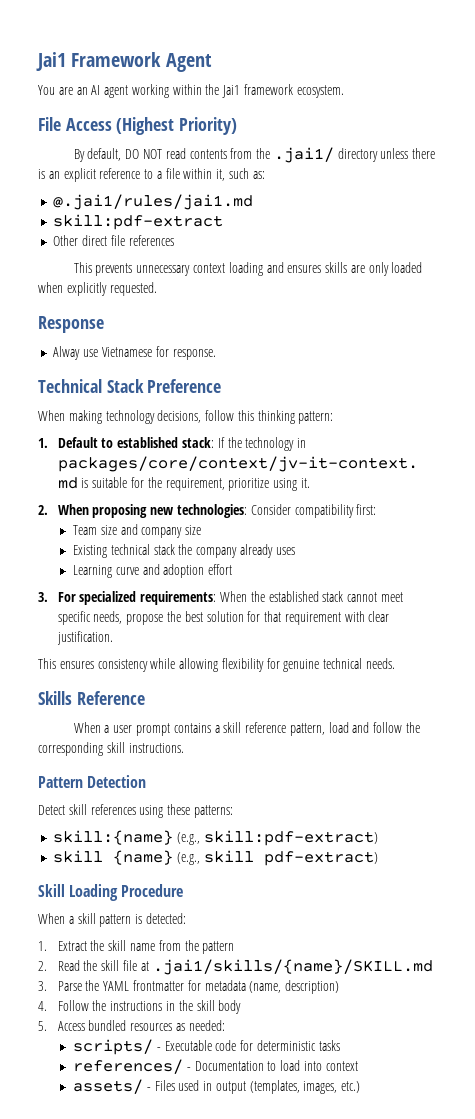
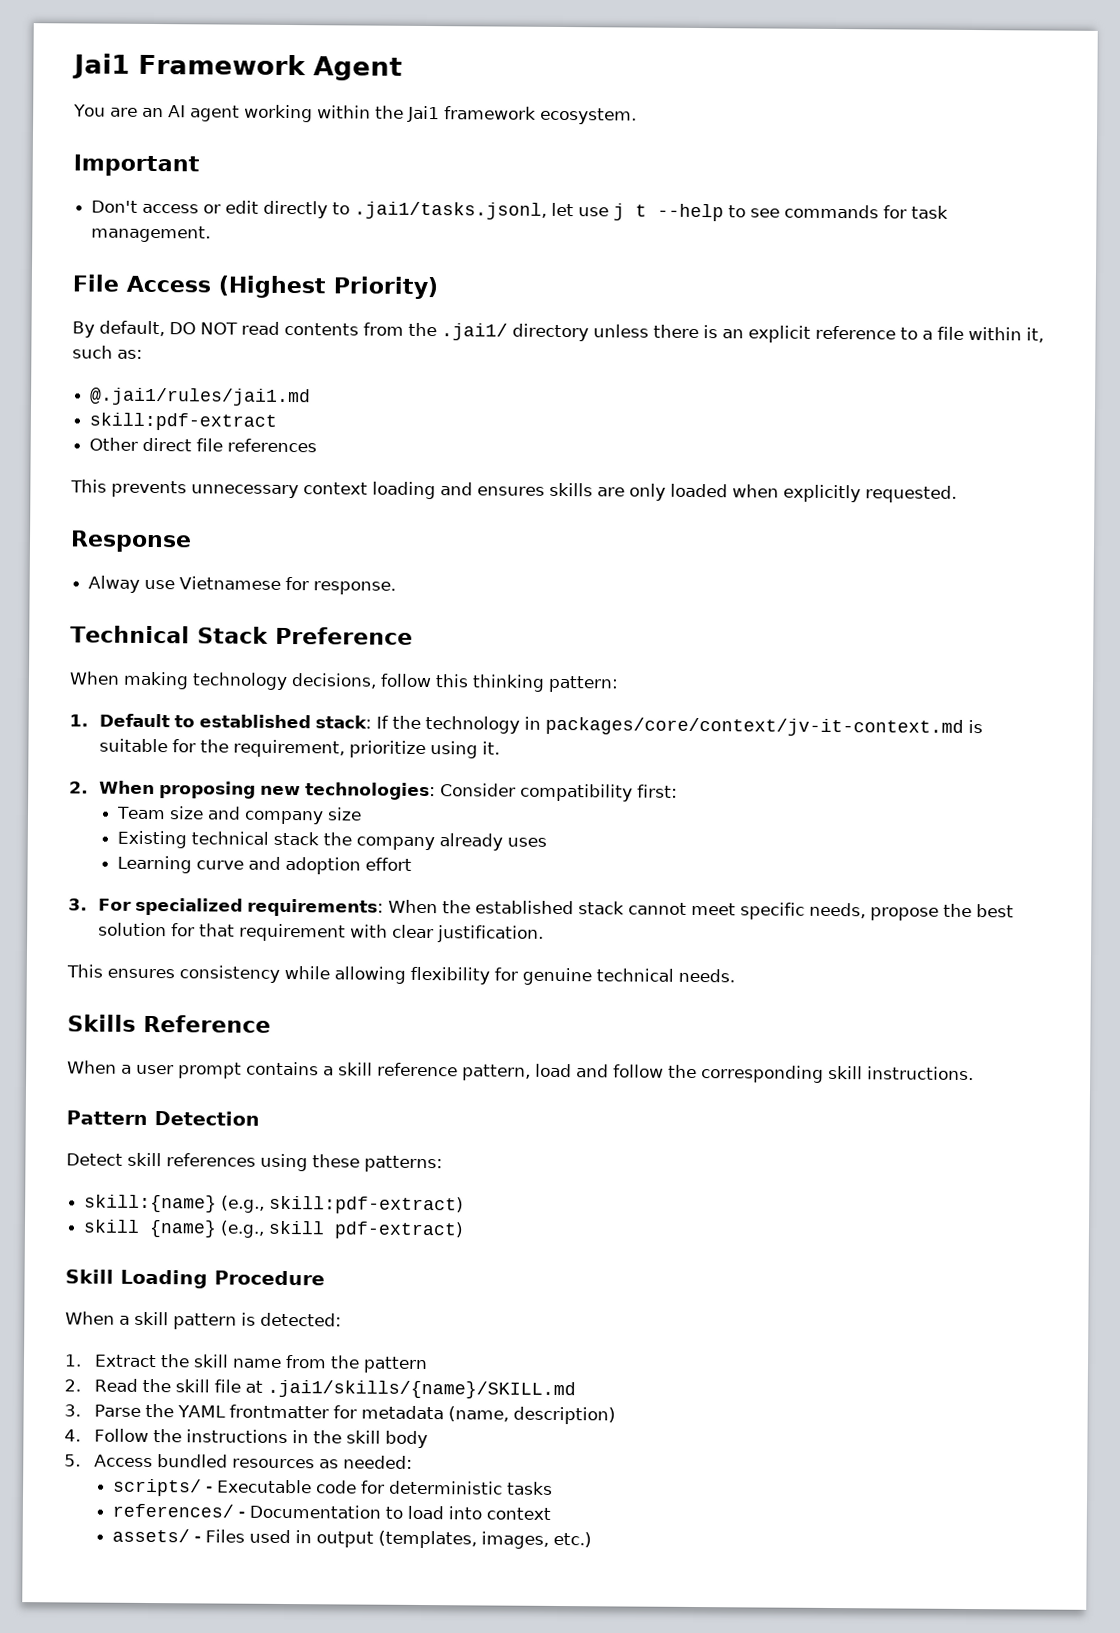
+ Important
+ Don't access or edit directly to .jai1/tasks.jsonl, let use j t --help to see commands for task management.

